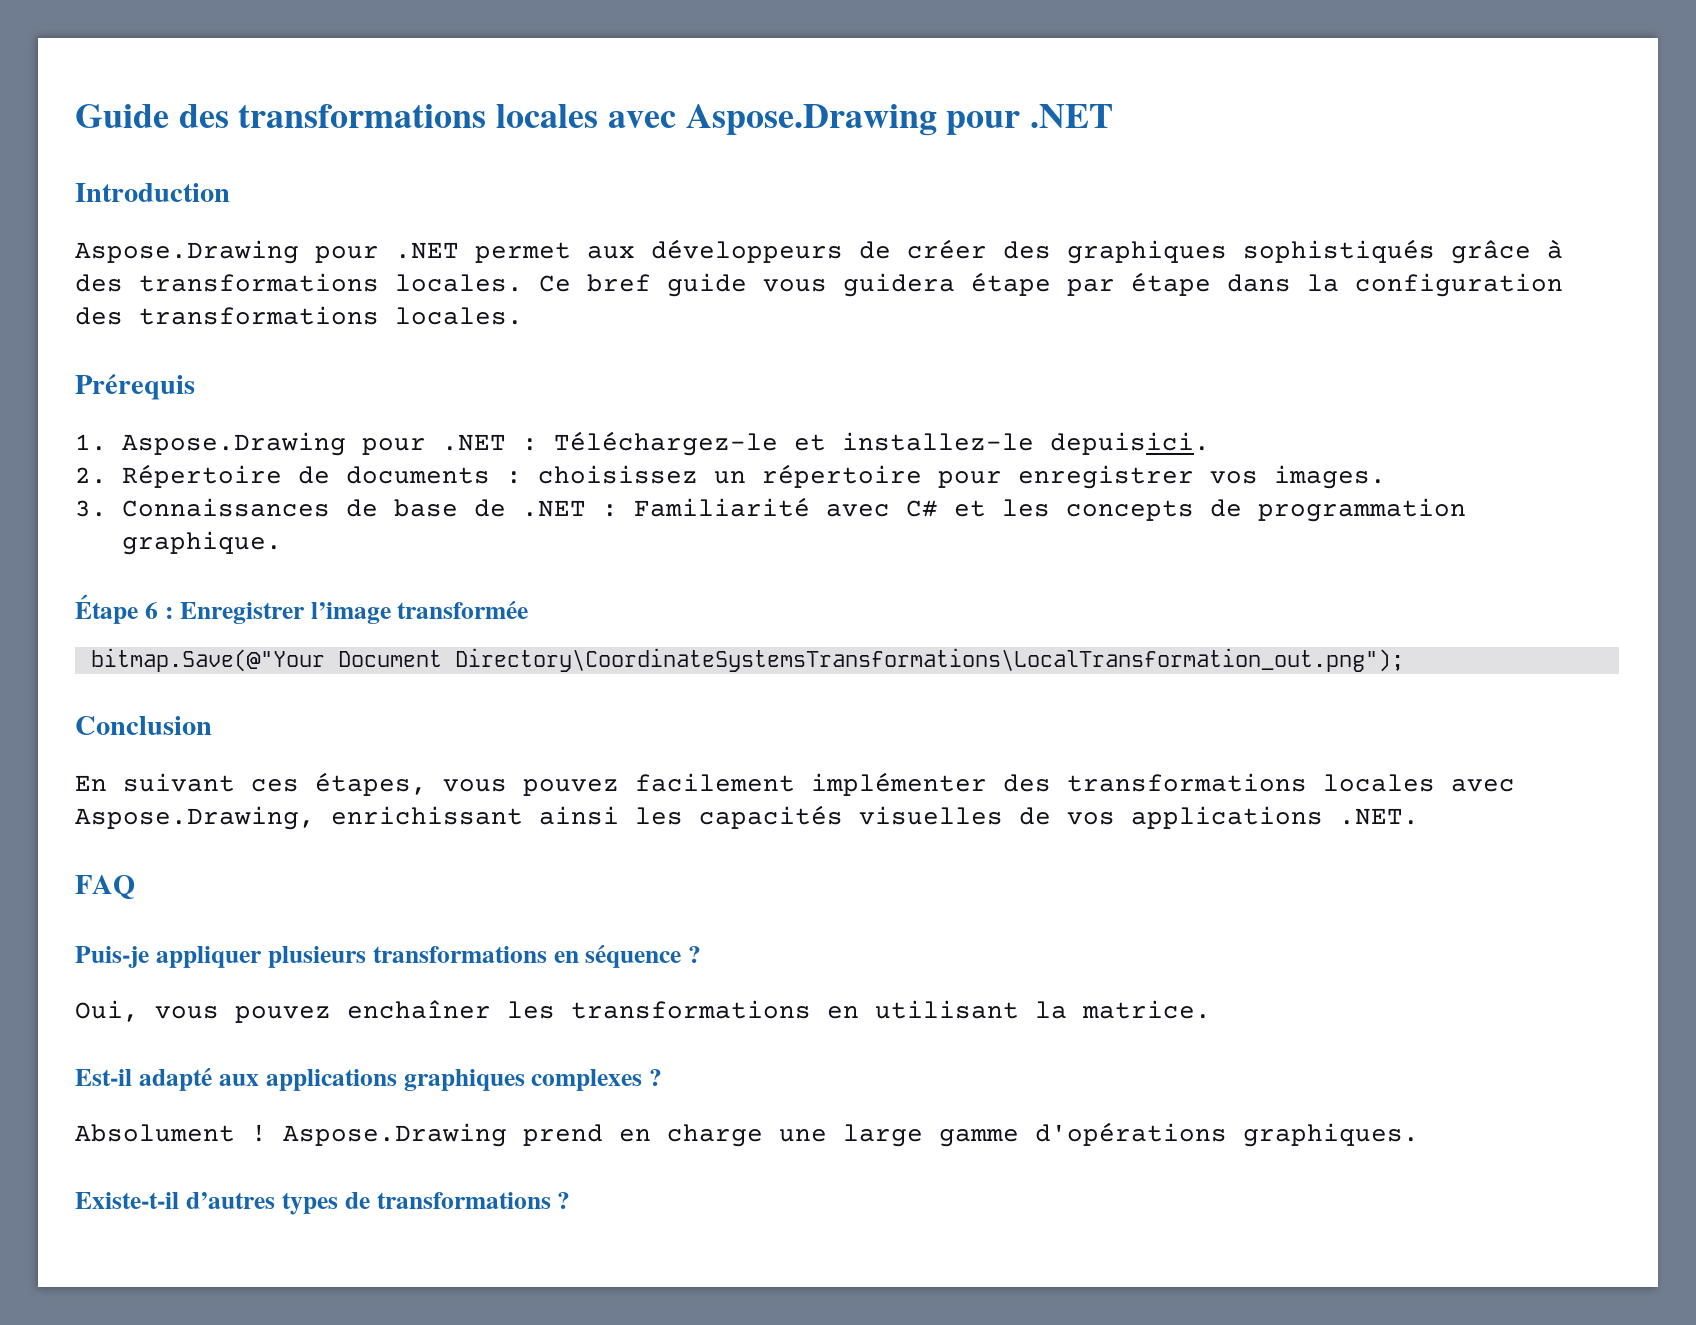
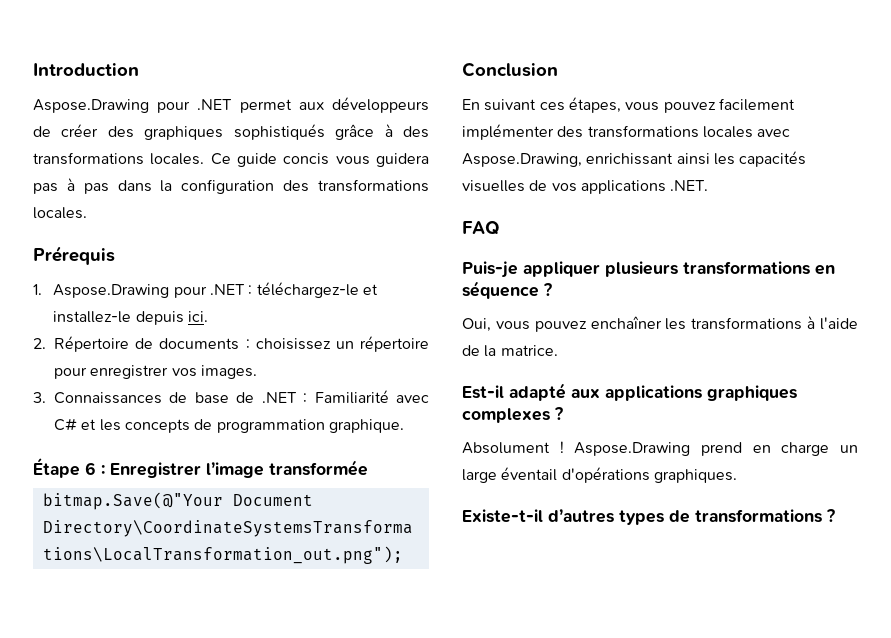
- Guide des transformations locales avec Aspose.Drawing pour .NET
- Ce bref guide vous guidera étape par étape dans la configuration des transformations locales.
+ Ce guide concis vous guidera pas à pas dans la configuration des transformations locales.
- 1. Aspose.Drawing pour .NET : Téléchargez-le et installez-le depuisici.
+ 1. Aspose.Drawing pour .NET : téléchargez-le et installez-le depuis ici.
- Oui, vous pouvez enchaîner les transformations en utilisant la matrice.
+ Oui, vous pouvez enchaîner les transformations à l'aide de la matrice.
- Aspose.Drawing prend en charge une large gamme d'opérations graphiques.
+ Aspose.Drawing prend en charge un large éventail d'opérations graphiques.

